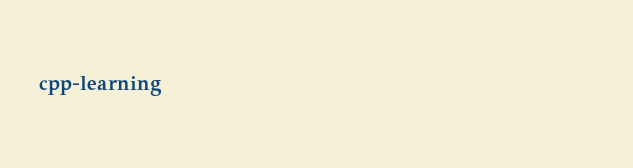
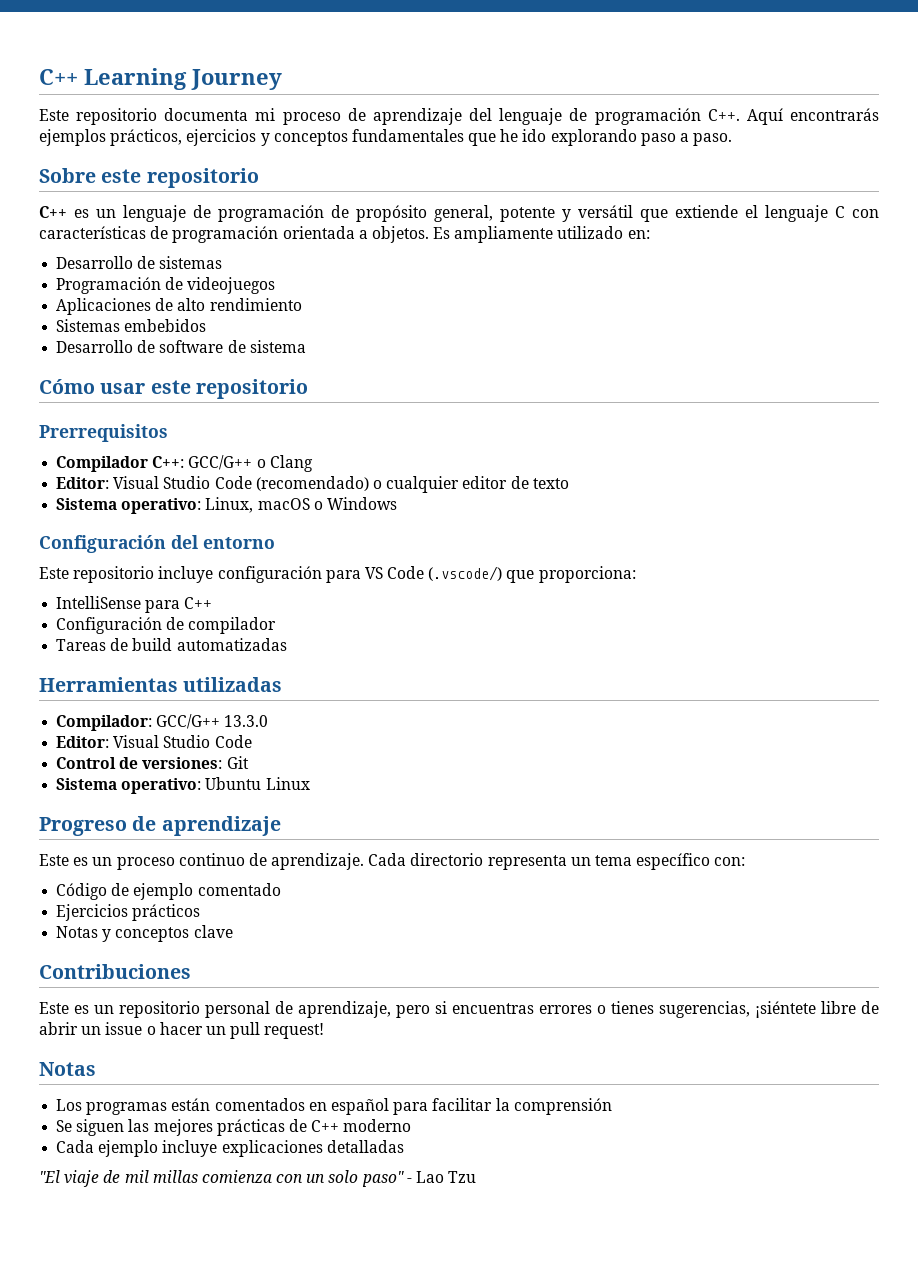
- cpp-learning
+ C++ Learning Journey
+ Este repositorio documenta mi proceso de aprendizaje del lenguaje de programación C++. Aquí encontrarás ejemplos prácticos, ejercicios y conceptos fundamentales que he ido explorando paso a paso.
+ Sobre este repositorio
+ C++ es un lenguaje de programación de propósito general, potente y versátil que extiende el lenguaje C con características de programación orientada a objetos. Es ampliamente utilizado en:
+ Desarrollo de sistemas
+ Programación de videojuegos
+ Aplicaciones de alto rendimiento
+ Sistemas embebidos
+ Desarrollo de software de sistema
+ Cómo usar este repositorio
+ Prerrequisitos
+ Compilador C++: GCC/G++ o Clang
+ Editor: Visual Studio Code (recomendado) o cualquier editor de texto
+ Sistema operativo: Linux, macOS o Windows
+ Configuración del entorno
+ Este repositorio incluye configuración para VS Code (.vscode/) que proporciona:
+ IntelliSense para C++
+ Configuración de compilador
+ Tareas de build automatizadas
+ Herramientas utilizadas
+ Compilador: GCC/G++ 13.3.0
+ Editor: Visual Studio Code
+ Control de versiones: Git
+ Sistema operativo: Ubuntu Linux
+ Progreso de aprendizaje
+ Este es un proceso continuo de aprendizaje. Cada directorio representa un tema específico con:
+ Código de ejemplo comentado
+ Ejercicios prácticos
+ Notas y conceptos clave
+ Contribuciones
+ Este es un repositorio personal de aprendizaje, pero si encuentras errores o tienes sugerencias, ¡siéntete libre de abrir un issue o hacer un pull request!
+ Notas
+ Los programas están comentados en español para facilitar la comprensión
+ Se siguen las mejores prácticas de C++ moderno
+ Cada ejemplo incluye explicaciones detalladas
+ "El viaje de mil millas comienza con un solo paso" - Lao Tzu

